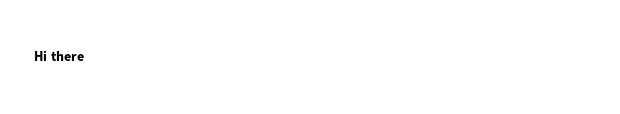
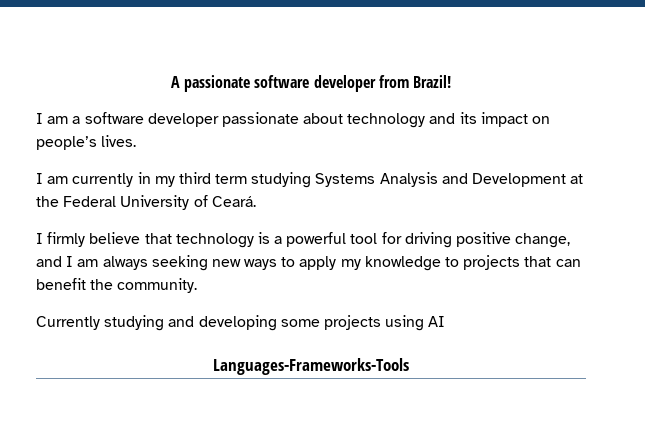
- Hi there
+ A passionate software developer from Brazil!
+ I am a software developer passionate about technology and its impact on people’s lives.
+ I am currently in my third term studying Systems Analysis and Development at the Federal University of Ceará.
+ I firmly believe that technology is a powerful tool for driving positive change, and I am always seeking new ways to apply my knowledge to projects that can benefit the community.
+ Currently studying and developing some projects using AI
+ Languages-Frameworks-Tools

